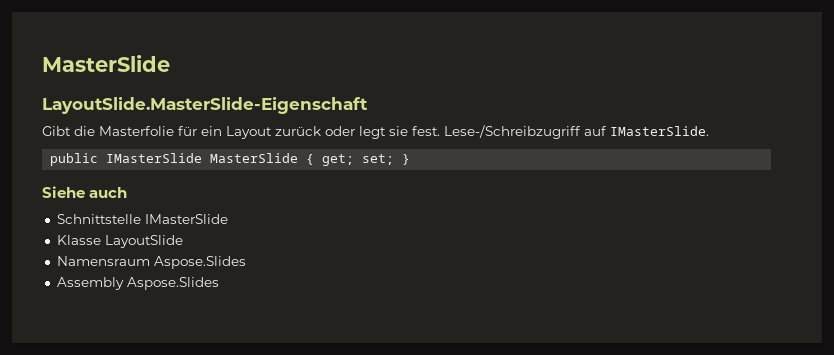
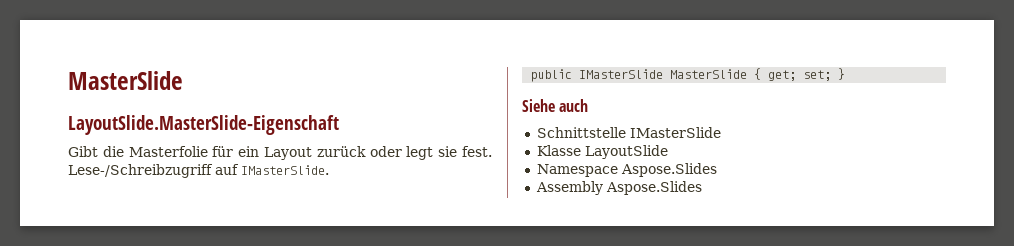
- Namensraum Aspose.Slides
+ Namespace Aspose.Slides

